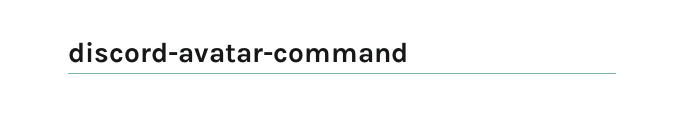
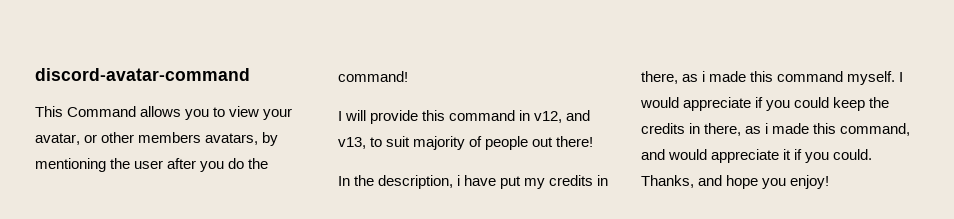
+ This Command allows you to view your avatar, or other members avatars, by mentioning the user after you do the command!
+ I will provide this command in v12, and v13, to suit majority of people out there!
+ In the description, i have put my credits in there, as i made this command myself. I would appreciate if you could keep the credits in there, as i made this command, and would appreciate it if you could. Thanks, and hope you enjoy!

